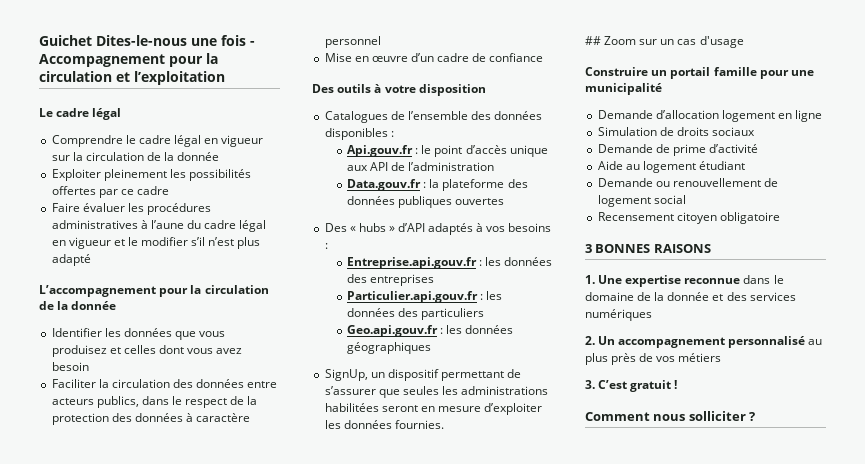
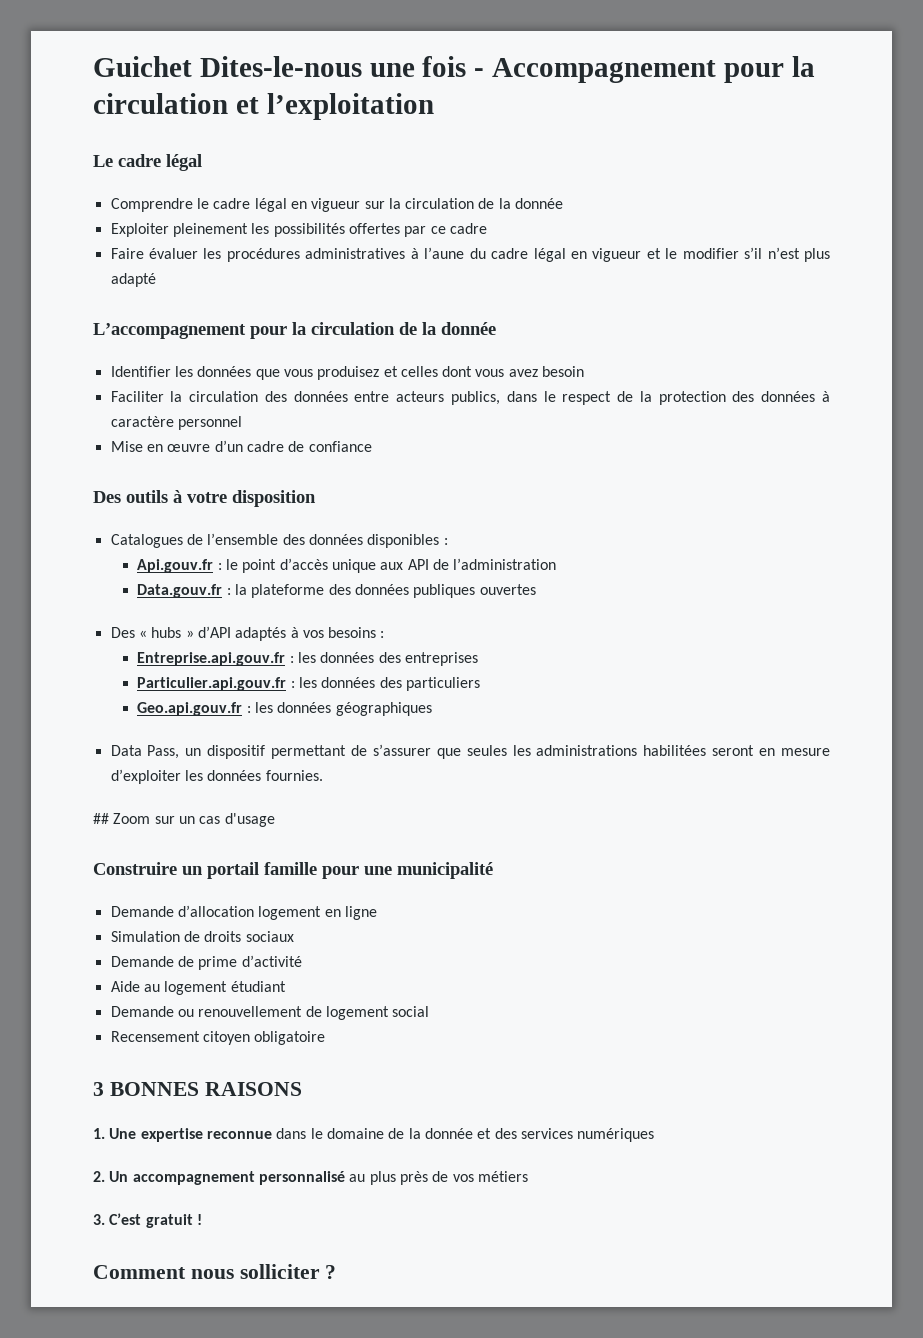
- SignUp, un dispositif permettant de s’assurer que seules les administrations habilitées seront en mesure d’exploiter les données fournies.
+ Data Pass, un dispositif permettant de s’assurer que seules les administrations habilitées seront en mesure d’exploiter les données fournies.

